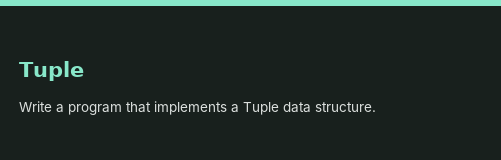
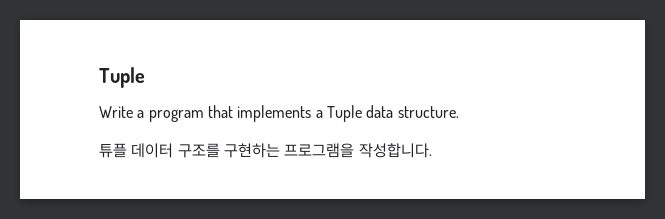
+ 튜플 데이터 구조를 구현하는 프로그램을 작성합니다.

